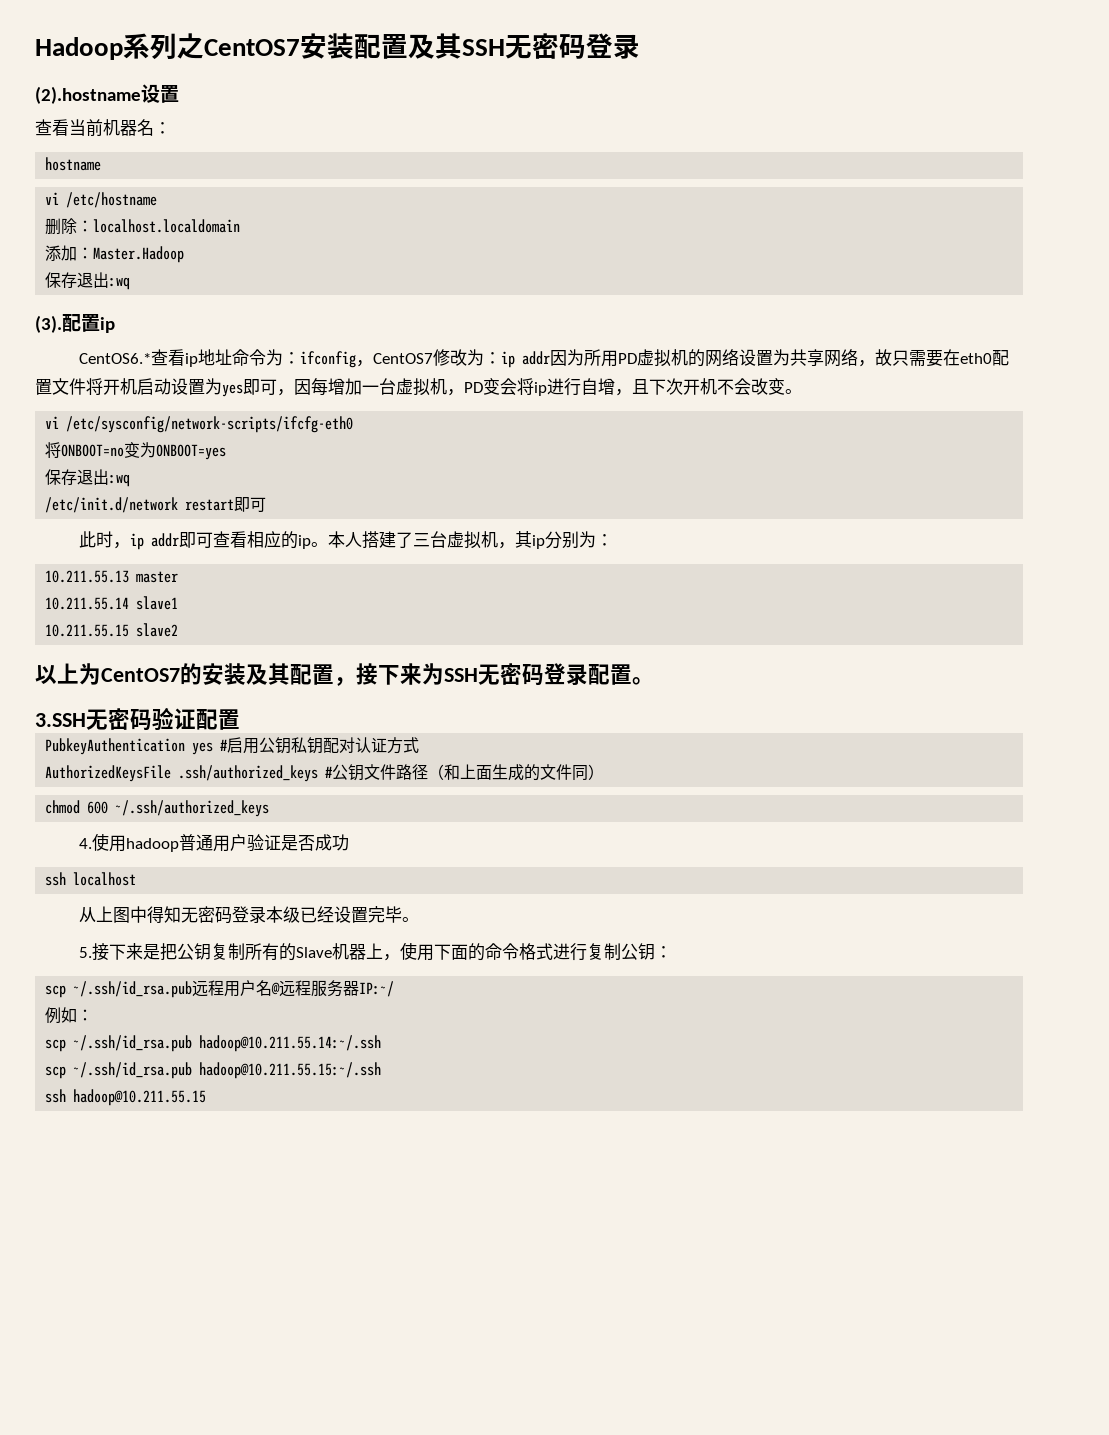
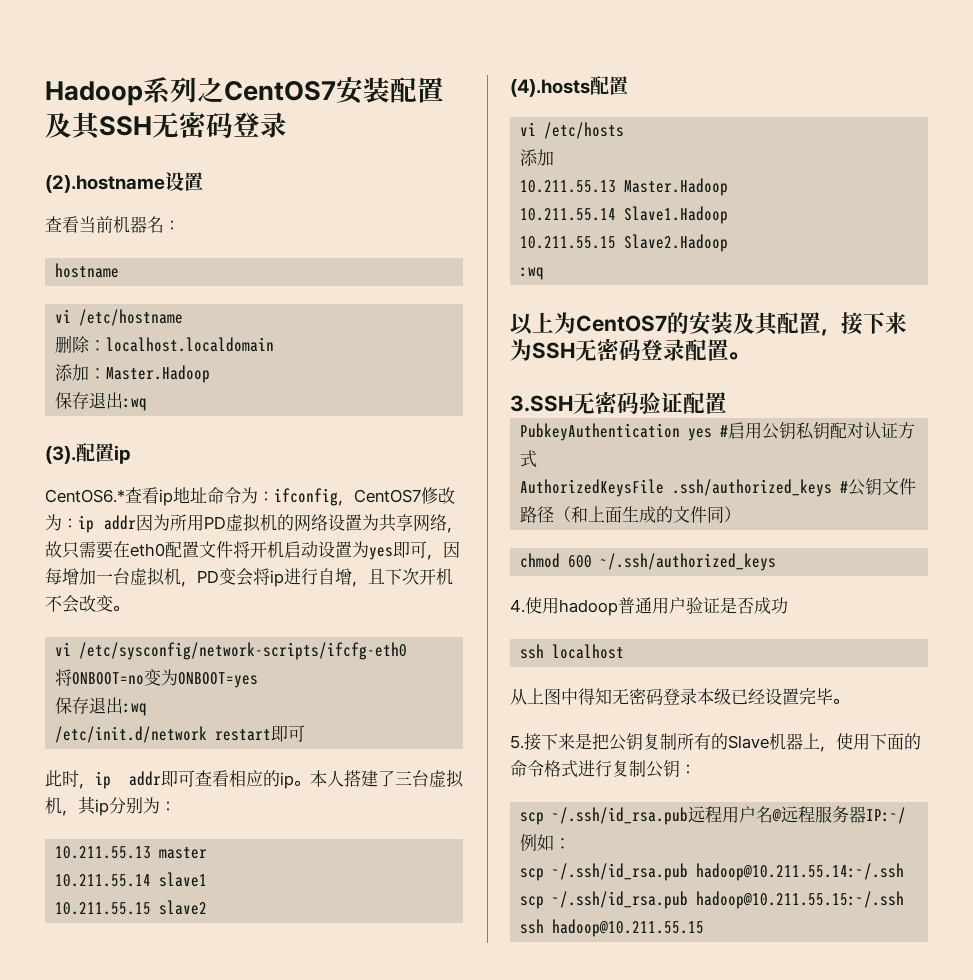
+ (4).hosts配置
+ vi /etc/hosts
+ 添加
+ 10.211.55.13 Master.Hadoop
+ 10.211.55.14 Slave1.Hadoop
+ 10.211.55.15 Slave2.Hadoop
+ :wq

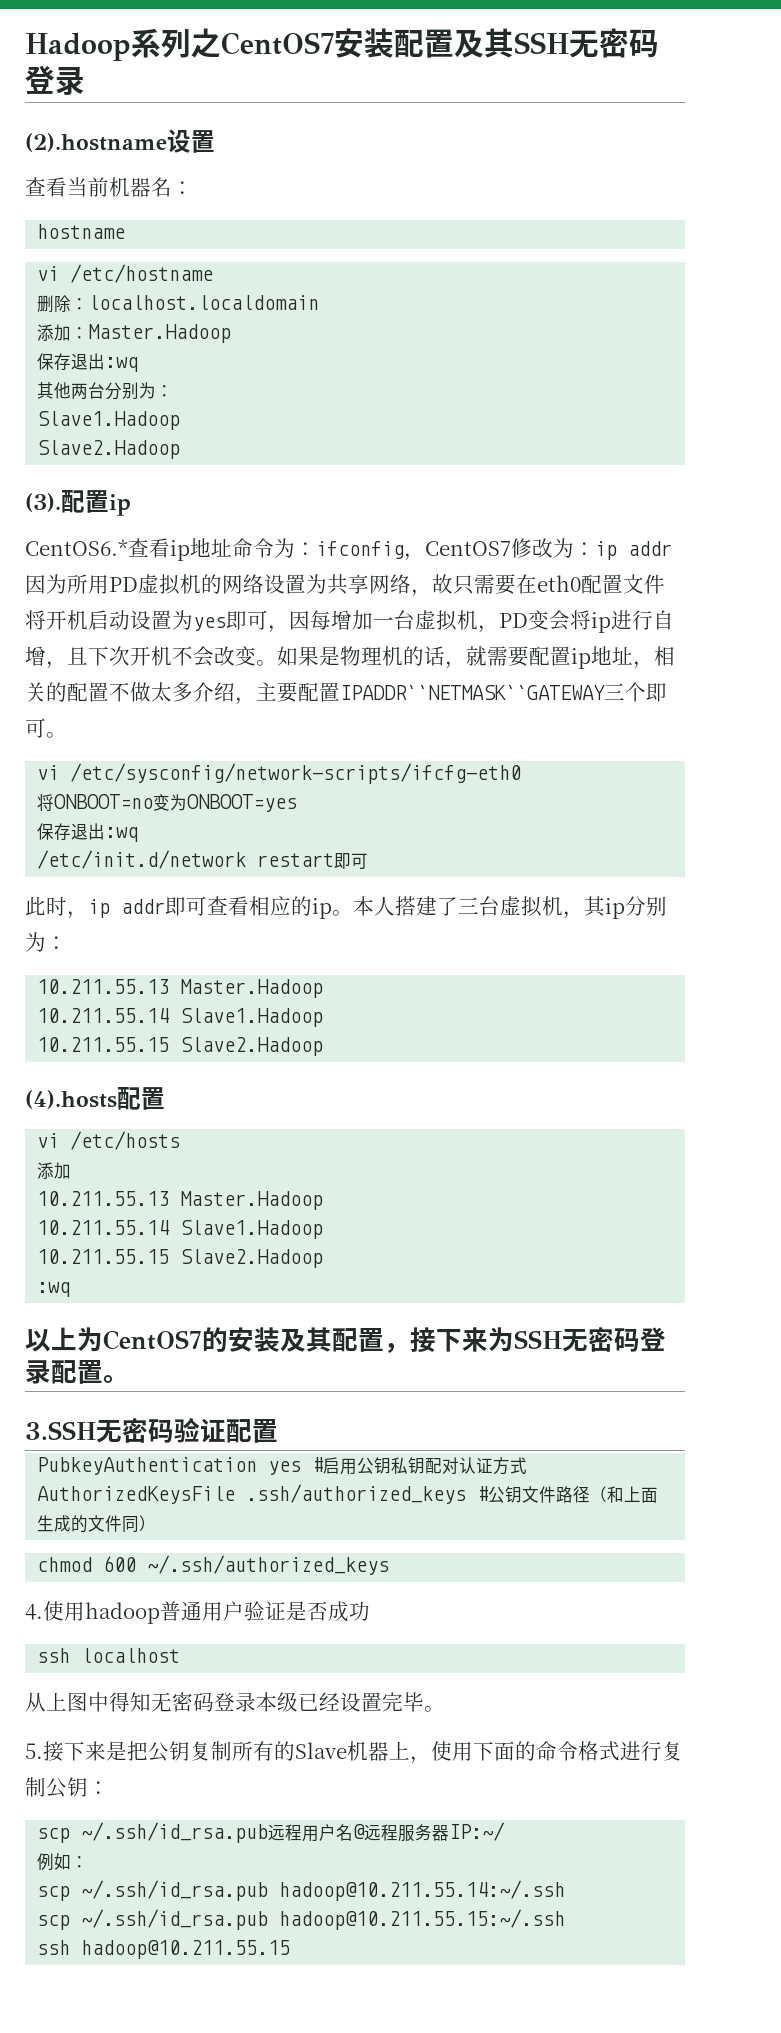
+ 其他两台分别为：
+ Slave1.Hadoop
+ Slave2.Hadoop
+ 如果是物理机的话，就需要配置ip地址，相关的配置不做太多介绍，主要配置IPADDR``NETMASK``GATEWAY三个即可。
  本人搭建了三台虚拟机，其ip分别为：
- 10.211.55.13 master
- 10.211.55.14 slave1
- 10.211.55.15 slave2
+ 10.211.55.13 Master.Hadoop
+ 10.211.55.14 Slave1.Hadoop
+ 10.211.55.15 Slave2.Hadoop

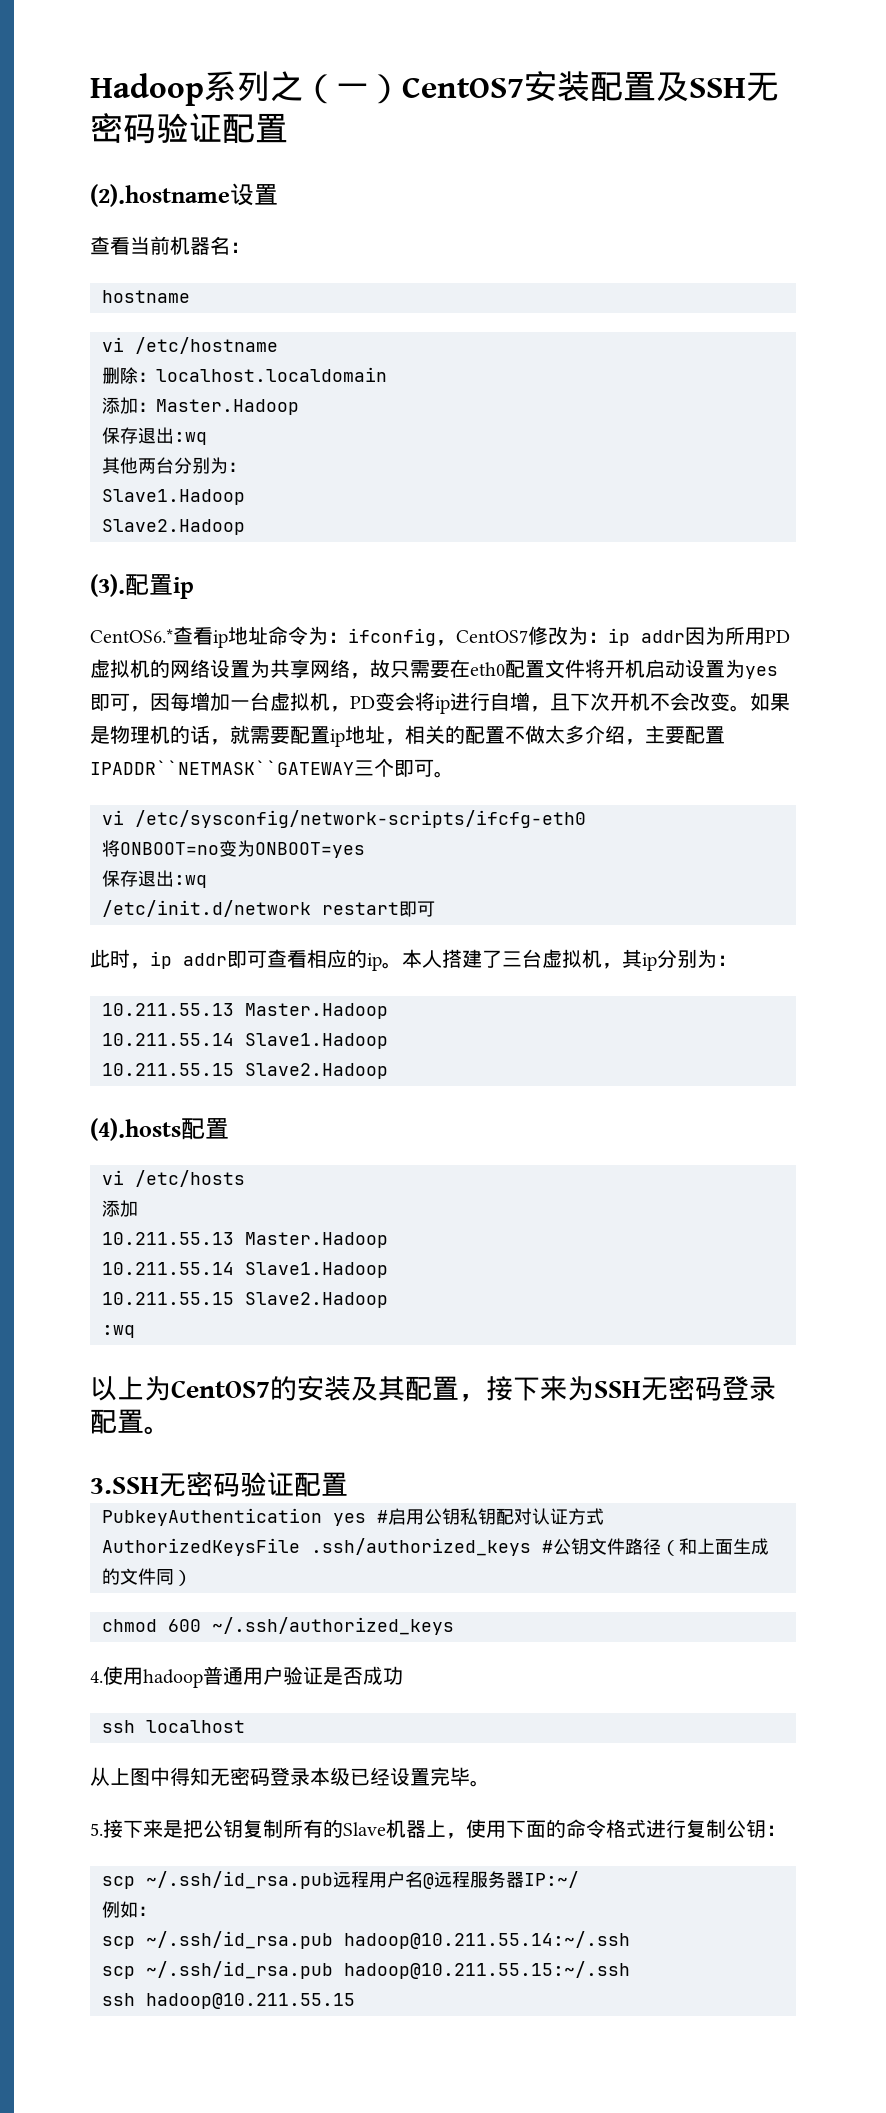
- Hadoop系列之CentOS7安装配置及其SSH无密码登录
+ Hadoop系列之（一）CentOS7安装配置及SSH无密码验证配置

